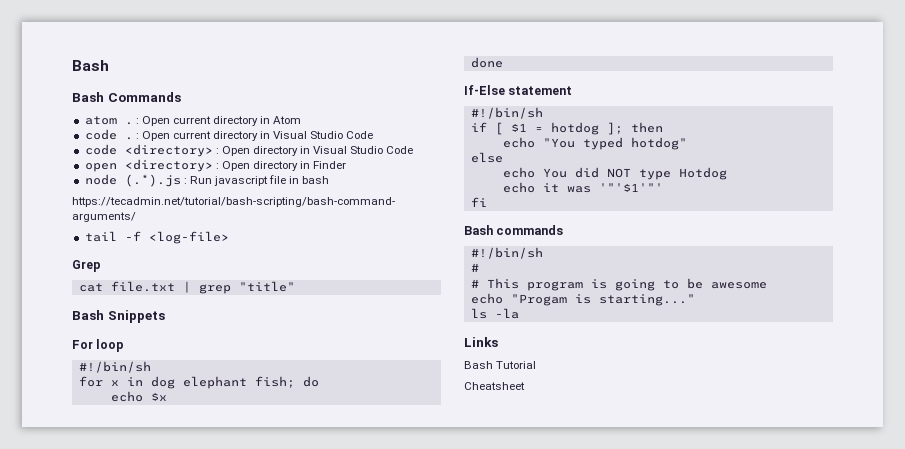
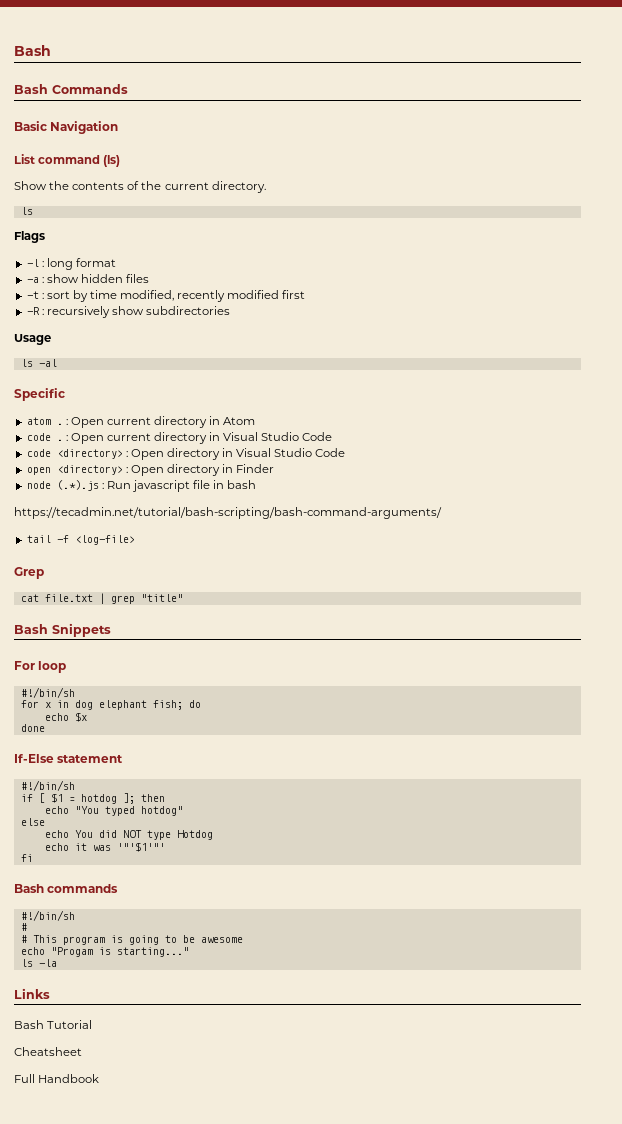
+ Basic Navigation
+ List command (ls)
+ Show the contents of the current directory.
+ ls
+ Flags
+ -l : long format
+ -a : show hidden files
+ -t : sort by time modified, recently modified first
+ -R : recursively show subdirectories
+ Usage
+ ls -al
+ Specific
+ Full Handbook

